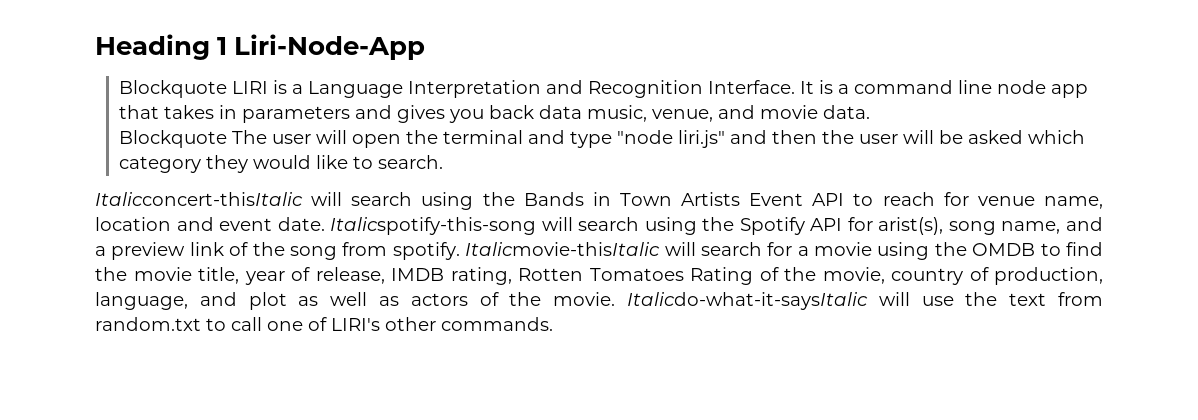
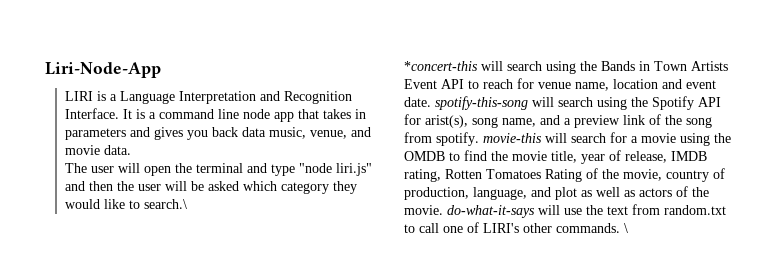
- Heading 1 Liri-Node-App
+ Liri-Node-App
- Blockquote LIRI is a Language Interpretation and Recognition Interface.
+ LIRI is a Language Interpretation and Recognition Interface.
- Blockquote The user will open the terminal and type "node liri.js" and then the user will be asked which category they would like to search.
- Italicconcert-thisItalic will search using the Bands in Town Artists Event API to reach for venue name, location and event date. Italicspotify-this-song will search using the Spotify API for arist(s), song name, and a preview link of the song from spotify. Italicmovie-thisItalic will search for a movie using the OMDB to find the movie title, year of release, IMDB rating, Rotten Tomatoes Rating of the movie, country of production, language, and plot as well as actors of the movie. Italicdo-what-it-saysItalic will use the text from random.txt to call one of LIRI's other commands.
+ The user will open the terminal and type "node liri.js" and then the user will be asked which category they would like to search.\
+ *concert-this will search using the Bands in Town Artists Event API to reach for venue name, location and event date. spotify-this-song will search using the Spotify API for arist(s), song name, and a preview link of the song from spotify. movie-this will search for a movie using the OMDB to find the movie title, year of release, IMDB rating, Rotten Tomatoes Rating of the movie, country of production, language, and plot as well as actors of the movie. do-what-it-says will use the text from random.txt to call one of LIRI's other commands.
+ \

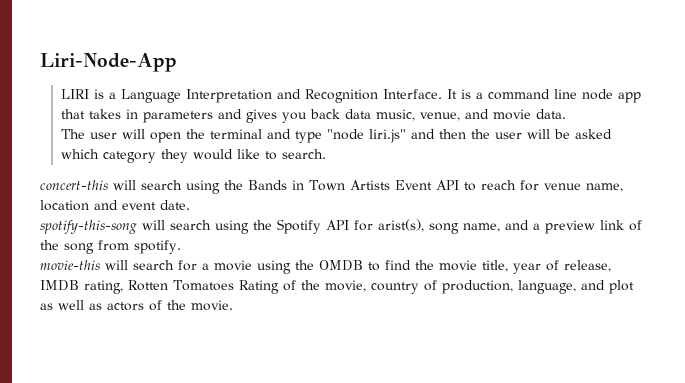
- The user will open the terminal and type "node liri.js" and then the user will be asked which category they would like to search.\
- *concert-this will search using the Bands in Town Artists Event API to reach for venue name, location and event date. spotify-this-song will search using the Spotify API for arist(s), song name, and a preview link of the song from spotify. movie-this will search for a movie using the OMDB to find the movie title, year of release, IMDB rating, Rotten Tomatoes Rating of the movie, country of production, language, and plot as well as actors of the movie. do-what-it-says will use the text from random.txt to call one of LIRI's other commands. \
+ The user will open the terminal and type "node liri.js" and then the user will be asked which category they would like to search.
+ concert-this will search using the Bands in Town Artists Event API to reach for venue name, location and event date.
+ spotify-this-song will search using the Spotify API for arist(s), song name, and a preview link of the song from spotify.
+ movie-this will search for a movie using the OMDB to find the movie title, year of release, IMDB rating, Rotten Tomatoes Rating of the movie, country of production, language, and plot as well as actors of the movie.

